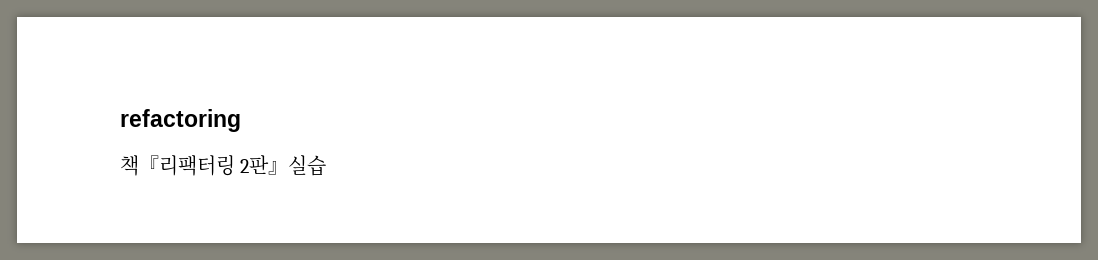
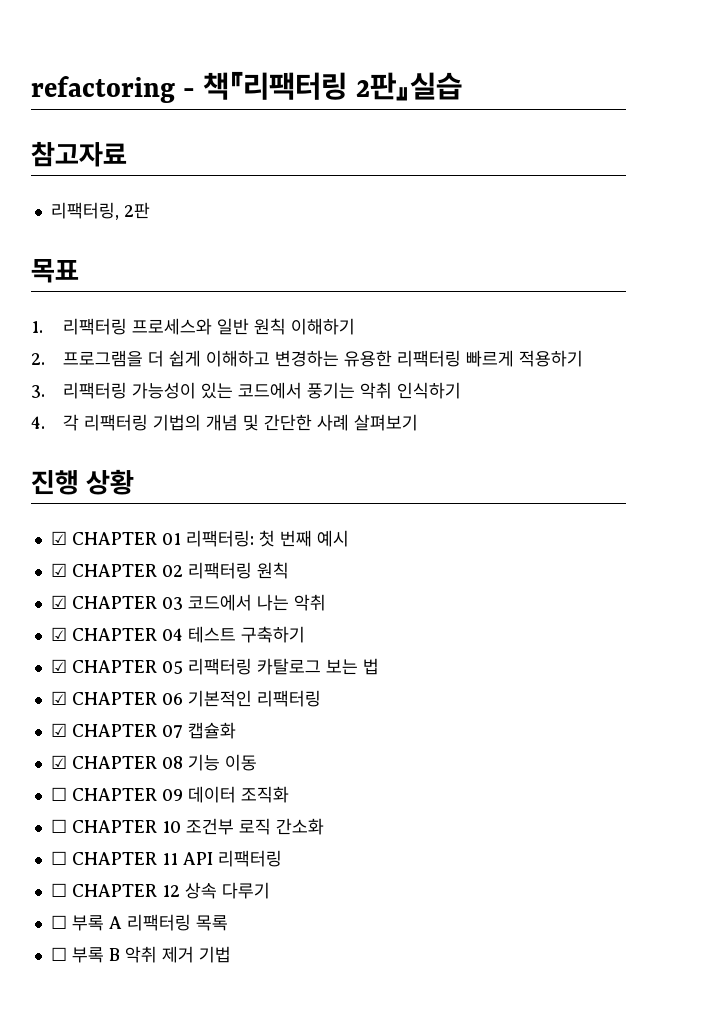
- refactoring
- 책『리팩터링 2판』실습
+ refactoring - 책『리팩터링 2판』실습
+ 참고자료
+ 리팩터링, 2판
+ 목표
+ 1. 리팩터링 프로세스와 일반 원칙 이해하기
+ 2. 프로그램을 더 쉽게 이해하고 변경하는 유용한 리팩터링 빠르게 적용하기
+ 3. 리팩터링 가능성이 있는 코드에서 풍기는 악취 인식하기
+ 4. 각 리팩터링 기법의 개념 및 간단한 사례 살펴보기
+ 진행 상황
+ ☑ CHAPTER 01 리팩터링: 첫 번째 예시
+ ☑ CHAPTER 02 리팩터링 원칙
+ ☑ CHAPTER 03 코드에서 나는 악취
+ ☑ CHAPTER 04 테스트 구축하기
+ ☑ CHAPTER 05 리팩터링 카탈로그 보는 법
+ ☑ CHAPTER 06 기본적인 리팩터링
+ ☑ CHAPTER 07 캡슐화
+ ☑ CHAPTER 08 기능 이동
+ ☐ CHAPTER 09 데이터 조직화
+ ☐ CHAPTER 10 조건부 로직 간소화
+ ☐ CHAPTER 11 API 리팩터링
+ ☐ CHAPTER 12 상속 다루기
+ ☐ 부록 A 리팩터링 목록
+ ☐ 부록 B 악취 제거 기법

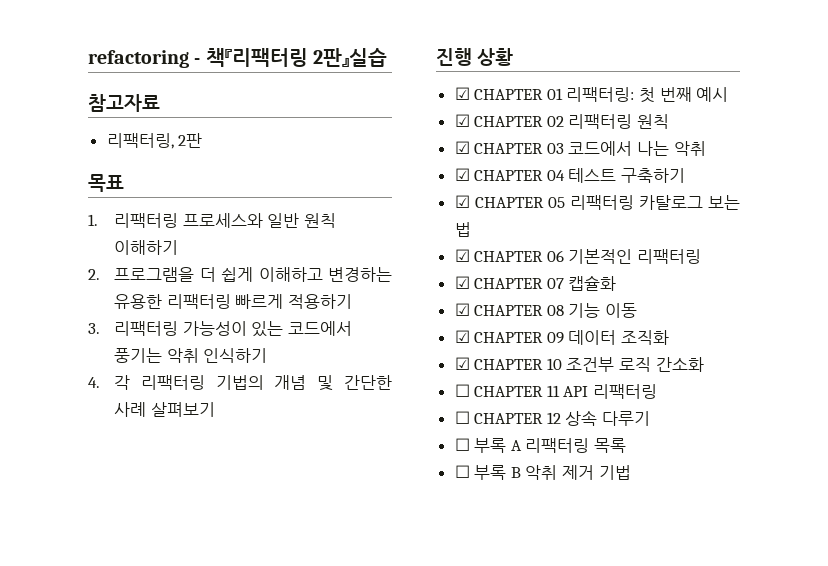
- ☐ CHAPTER 09 데이터 조직화
+ ☑ CHAPTER 09 데이터 조직화
- ☐ CHAPTER 10 조건부 로직 간소화
+ ☑ CHAPTER 10 조건부 로직 간소화

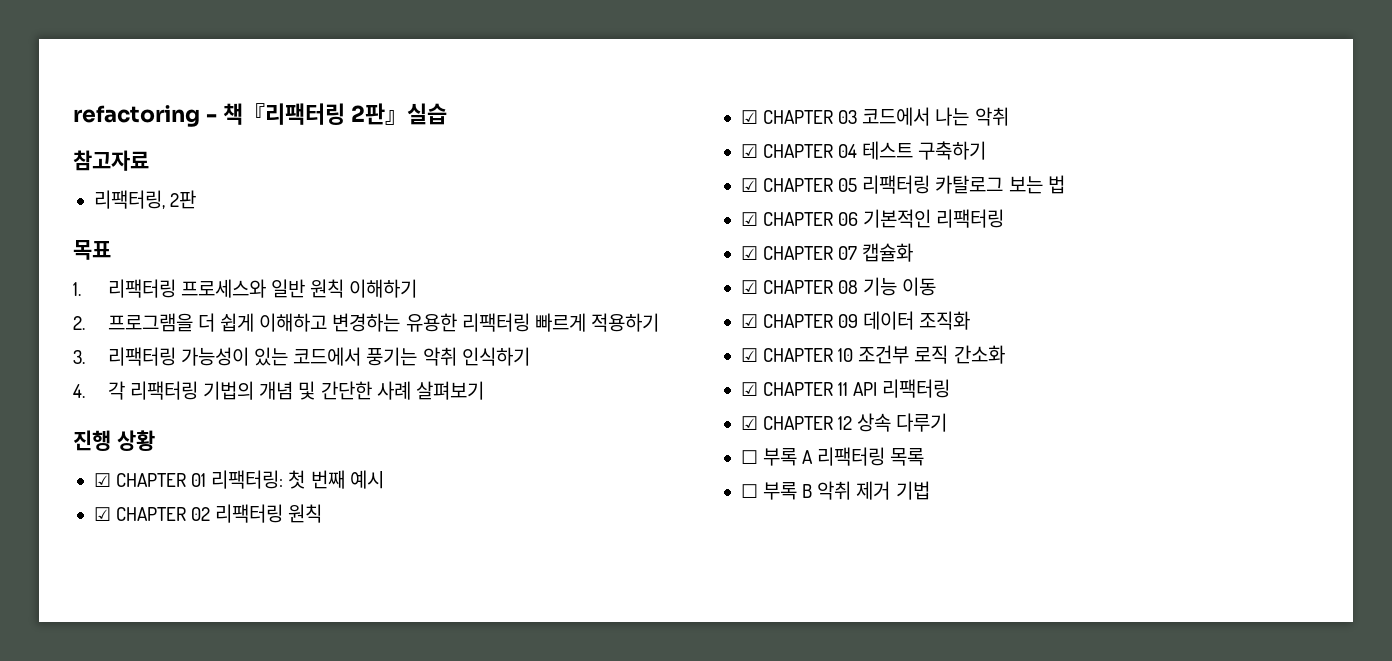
- ☐ CHAPTER 11 API 리팩터링
+ ☑ CHAPTER 11 API 리팩터링
- ☐ CHAPTER 12 상속 다루기
+ ☑ CHAPTER 12 상속 다루기

